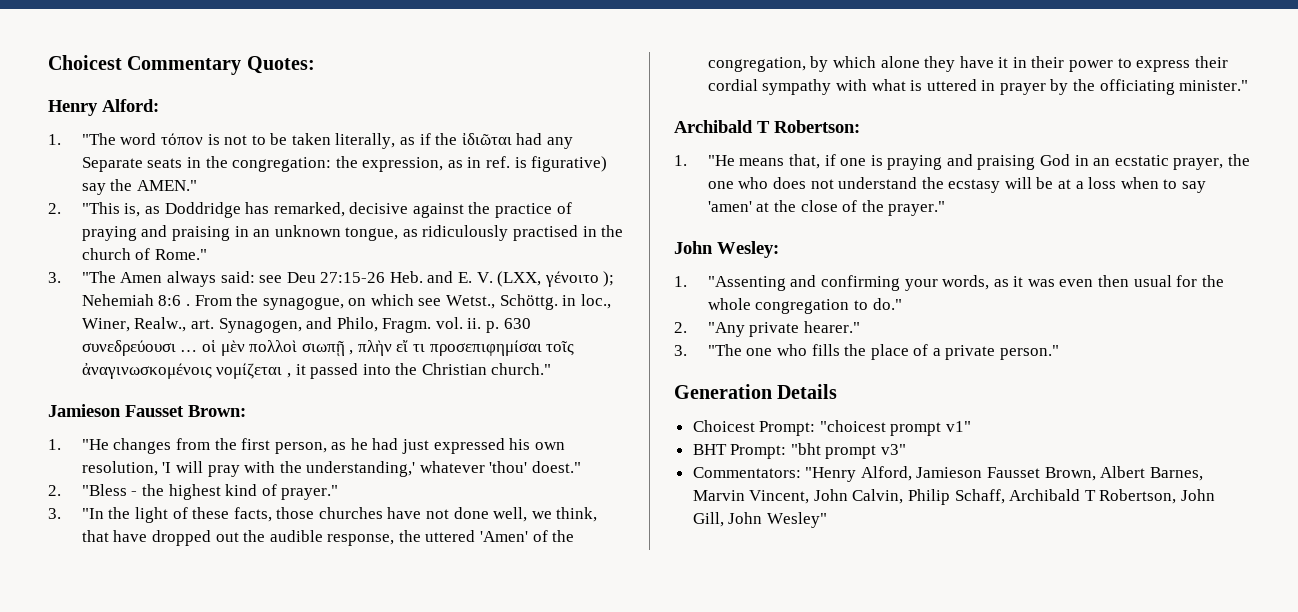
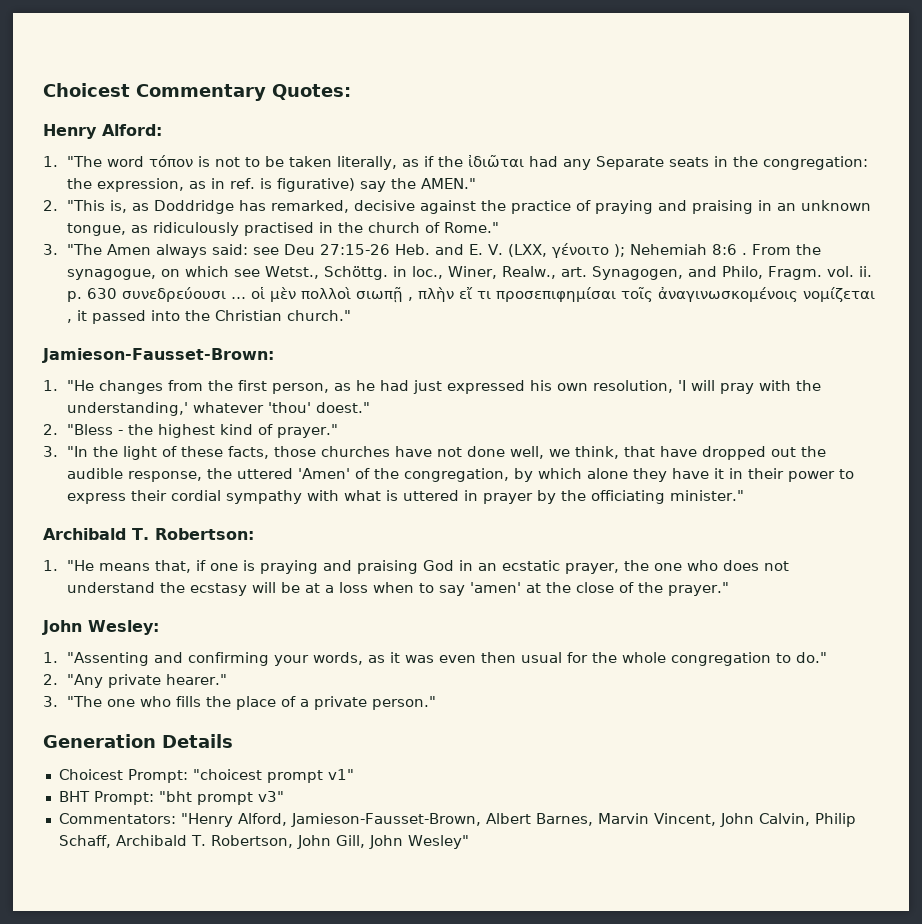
- Jamieson Fausset Brown:
+ Jamieson-Fausset-Brown:
- Archibald T Robertson:
+ Archibald T. Robertson:
- Commentators: "Henry Alford, Jamieson Fausset Brown, Albert Barnes, Marvin Vincent, John Calvin, Philip Schaff, Archibald T Robertson, John Gill, John Wesley"
+ Commentators: "Henry Alford, Jamieson-Fausset-Brown, Albert Barnes, Marvin Vincent, John Calvin, Philip Schaff, Archibald T. Robertson, John Gill, John Wesley"

